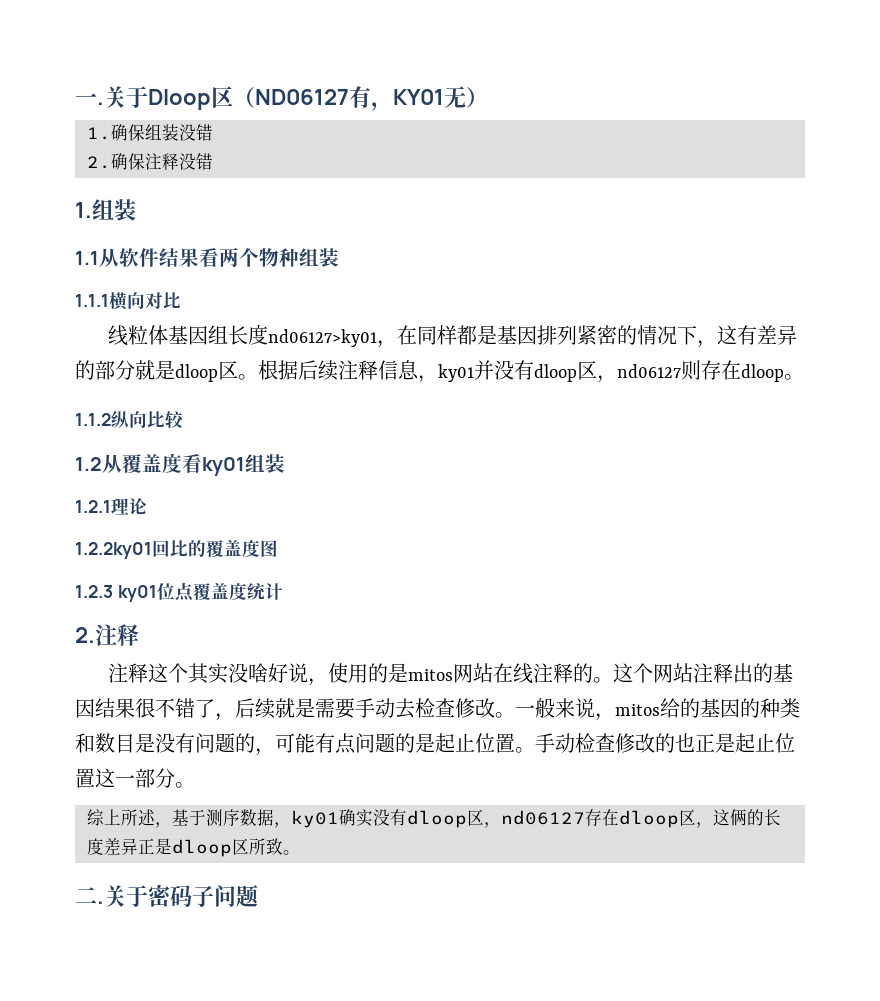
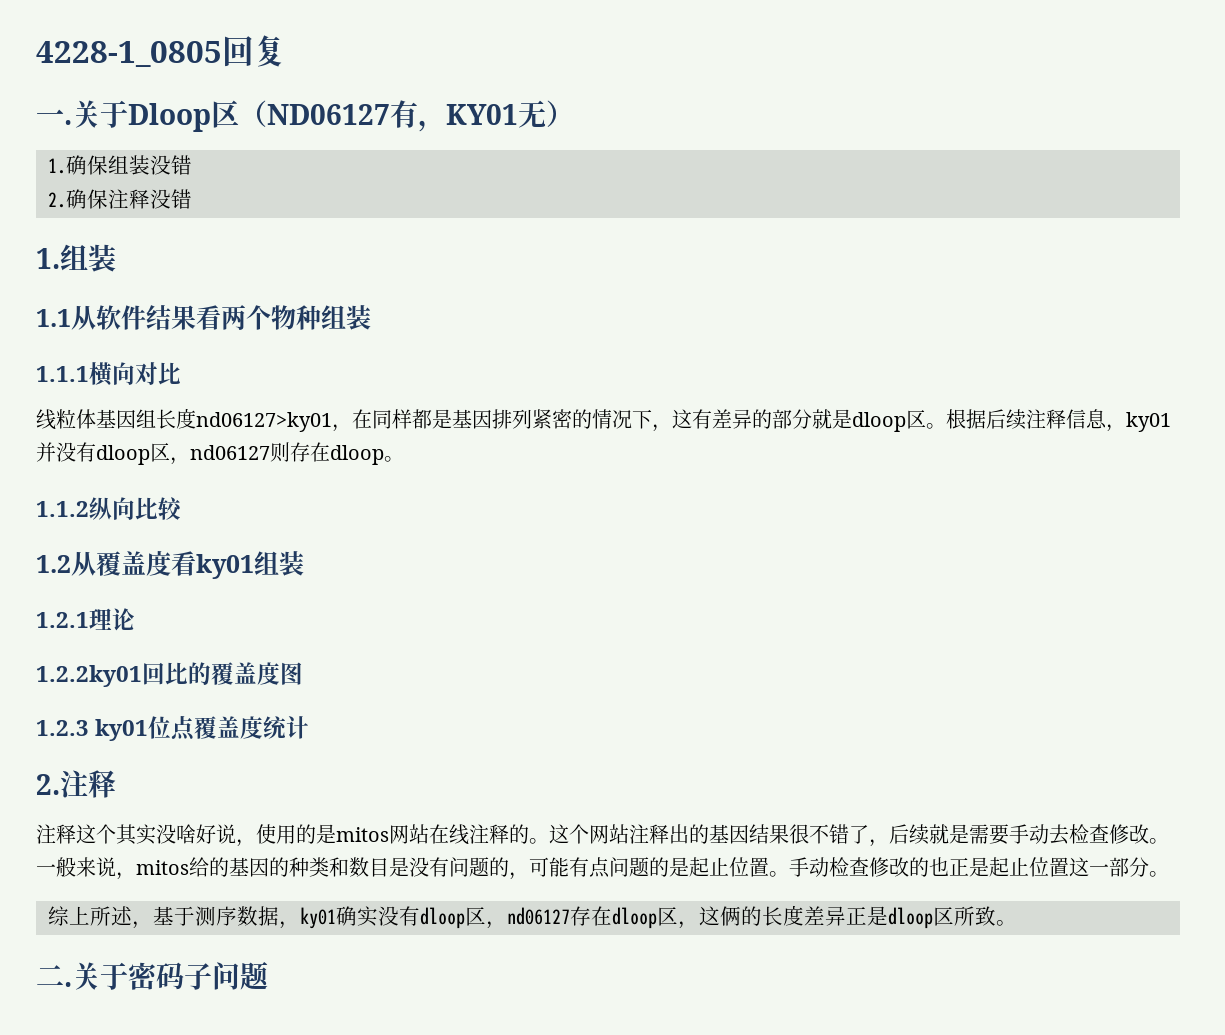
+ 4228-1_0805回复

